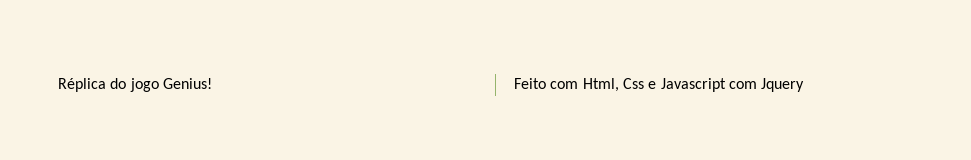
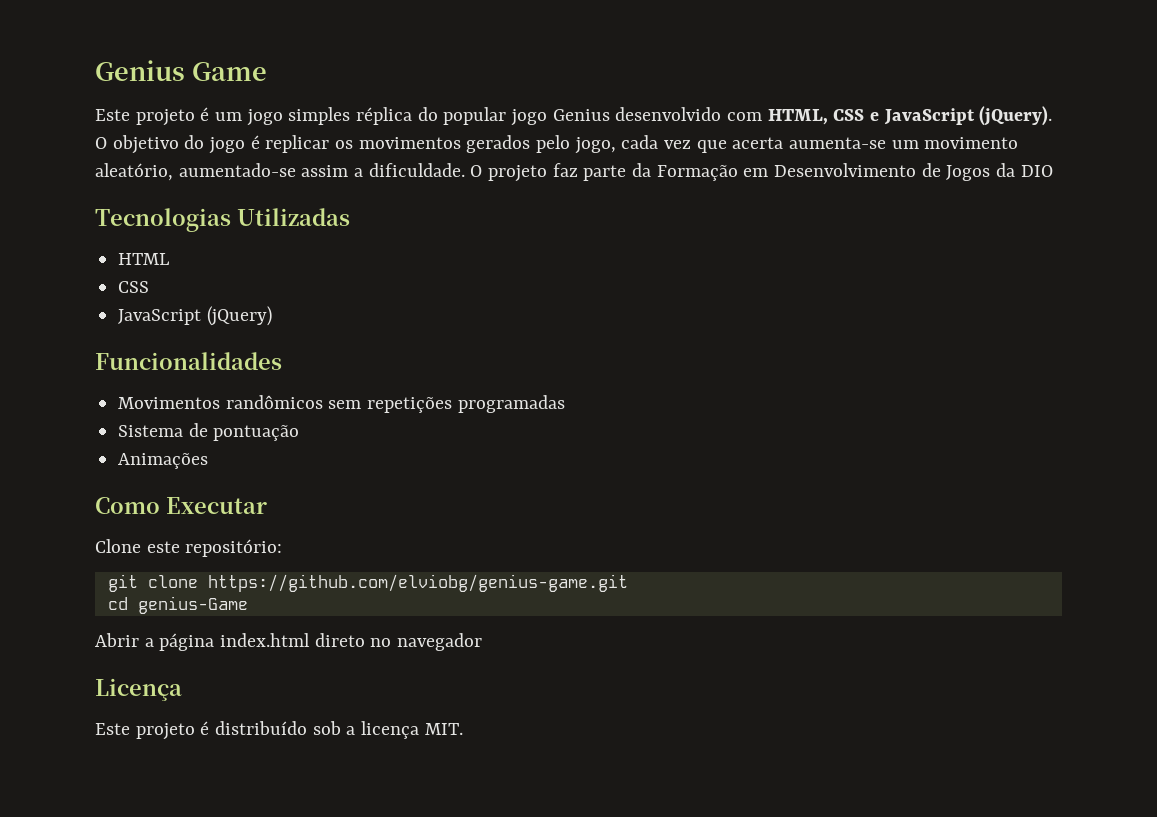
- Réplica do jogo Genius!
- Feito com Html, Css e Javascript com Jquery
+ Genius Game
+ Este projeto é um jogo simples réplica do popular jogo Genius desenvolvido com HTML, CSS e JavaScript (jQuery). O objetivo do jogo é replicar os movimentos gerados pelo jogo, cada vez que acerta aumenta-se um movimento aleatório, aumentado-se assim a dificuldade. O projeto faz parte da Formação em Desenvolvimento de Jogos da DIO
+ Tecnologias Utilizadas
+ HTML
+ CSS
+ JavaScript (jQuery)
+ Funcionalidades
+ Movimentos randômicos sem repetições programadas
+ Sistema de pontuação
+ Animações
+ Como Executar
+ Clone este repositório:
+ git clone https://github.com/elviobg/genius-game.git
+ cd genius-Game
+ Abrir a página index.html direto no navegador
+ Licença
+ Este projeto é distribuído sob a licença MIT.

